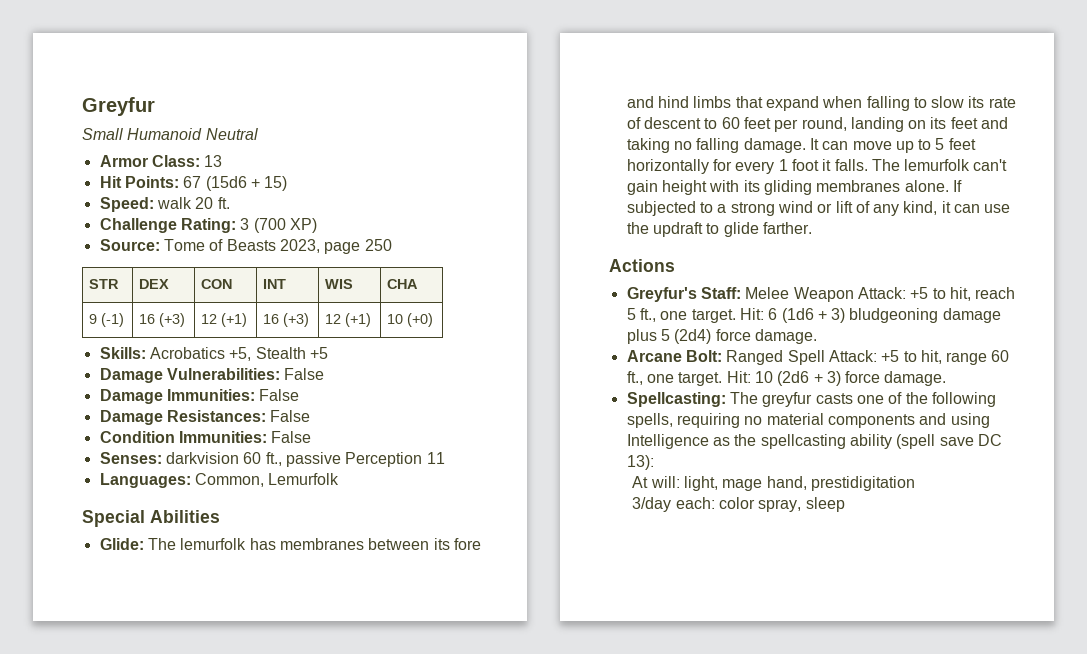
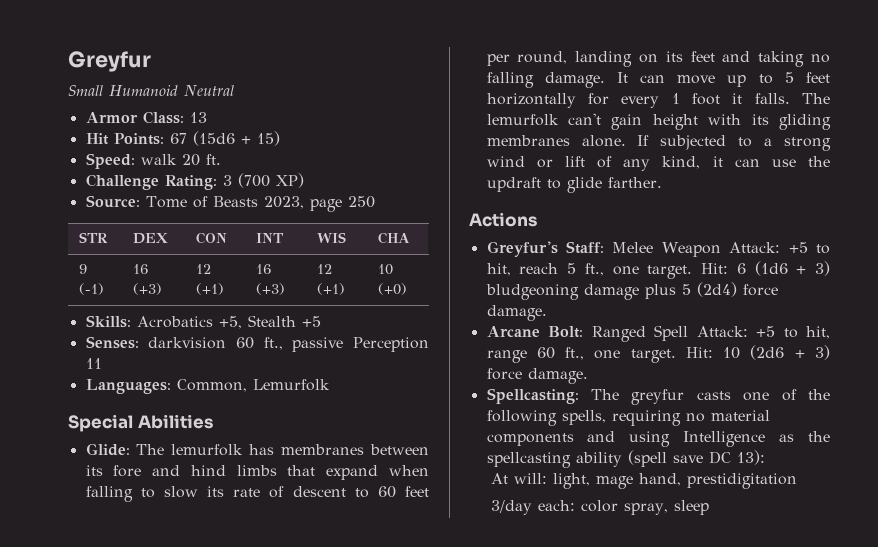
- Damage Vulnerabilities: False
- Damage Immunities: False
- Damage Resistances: False
- Condition Immunities: False

